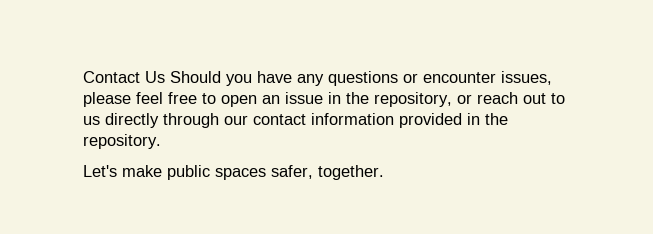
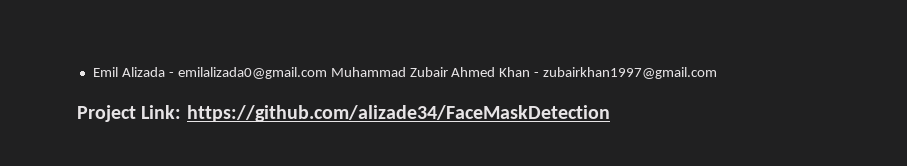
- Contact Us Should you have any questions or encounter issues, please feel free to open an issue in the repository, or reach out to us directly through our contact information provided in the repository.
- Let's make public spaces safer, together.
+ Emil Alizada - emilalizada0@gmail.com Muhammad Zubair Ahmed Khan - zubairkhan1997@gmail.com
+ Project Link: https://github.com/alizade34/FaceMaskDetection

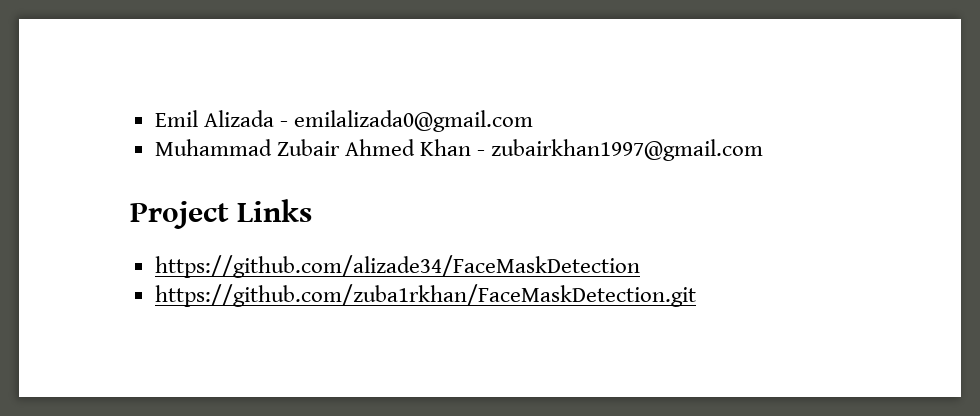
- Emil Alizada - emilalizada0@gmail.com Muhammad Zubair Ahmed Khan - zubairkhan1997@gmail.com
+ Emil Alizada - emilalizada0@gmail.com
+ Muhammad Zubair Ahmed Khan - zubairkhan1997@gmail.com
- Project Link: https://github.com/alizade34/FaceMaskDetection
+ Project Links
+ https://github.com/alizade34/FaceMaskDetection
+ https://github.com/zuba1rkhan/FaceMaskDetection.git

